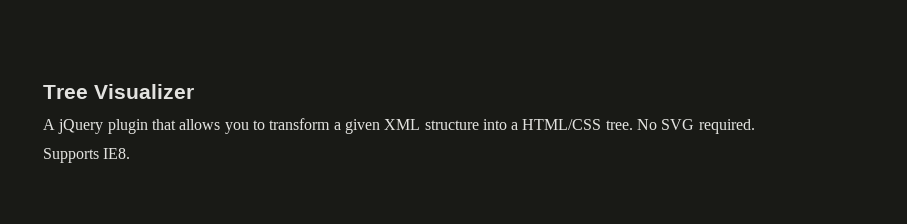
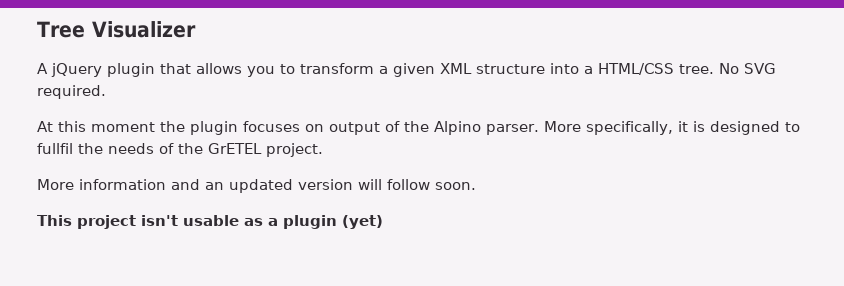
- Supports IE8.
+ At this moment the plugin focuses on output of the Alpino parser. More specifically, it is designed to fullfil the needs of the GrETEL project.
+ More information and an updated version will follow soon.
+ This project isn't usable as a plugin (yet)

